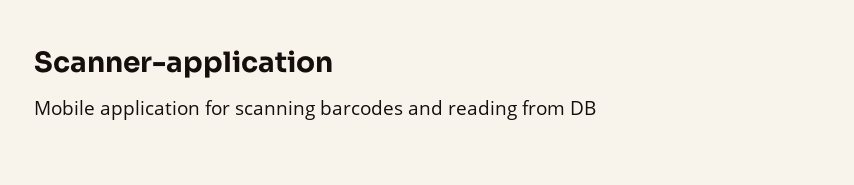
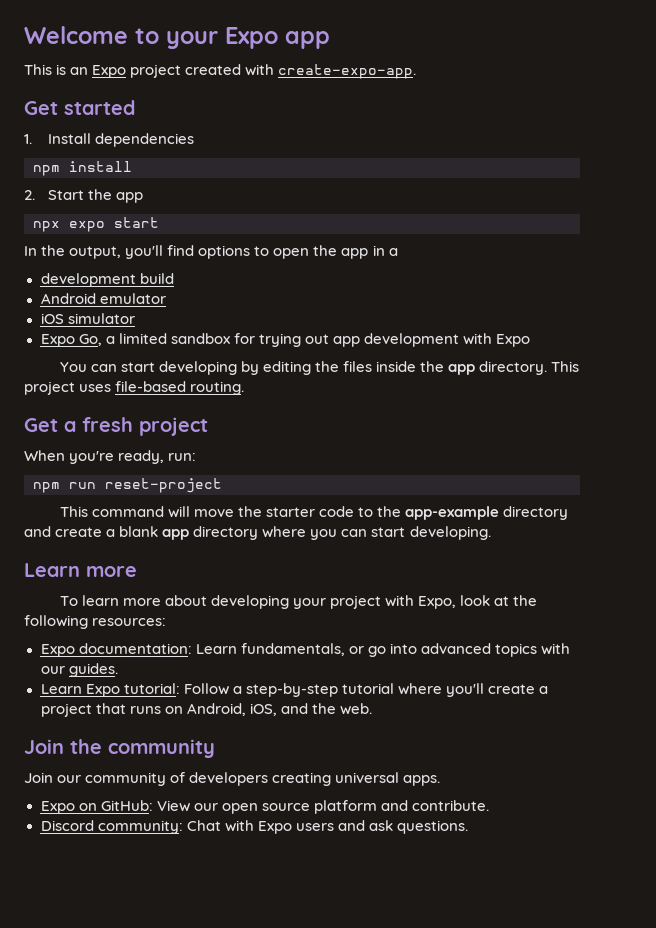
- Scanner-application
- Mobile application for scanning barcodes and reading from DB
+ Welcome to your Expo app
+ This is an Expo project created with create-expo-app.
+ Get started
+ 1. Install dependencies
+ npm install
+ 2. Start the app
+ npx expo start
+ In the output, you'll find options to open the app in a
+ development build
+ Android emulator
+ iOS simulator
+ Expo Go, a limited sandbox for trying out app development with Expo
+ You can start developing by editing the files inside the app directory. This project uses file-based routing.
+ Get a fresh project
+ When you're ready, run:
+ npm run reset-project
+ This command will move the starter code to the app-example directory and create a blank app directory where you can start developing.
+ Learn more
+ To learn more about developing your project with Expo, look at the following resources:
+ Expo documentation: Learn fundamentals, or go into advanced topics with our guides.
+ Learn Expo tutorial: Follow a step-by-step tutorial where you'll create a project that runs on Android, iOS, and the web.
+ Join the community
+ Join our community of developers creating universal apps.
+ Expo on GitHub: View our open source platform and contribute.
+ Discord community: Chat with Expo users and ask questions.

